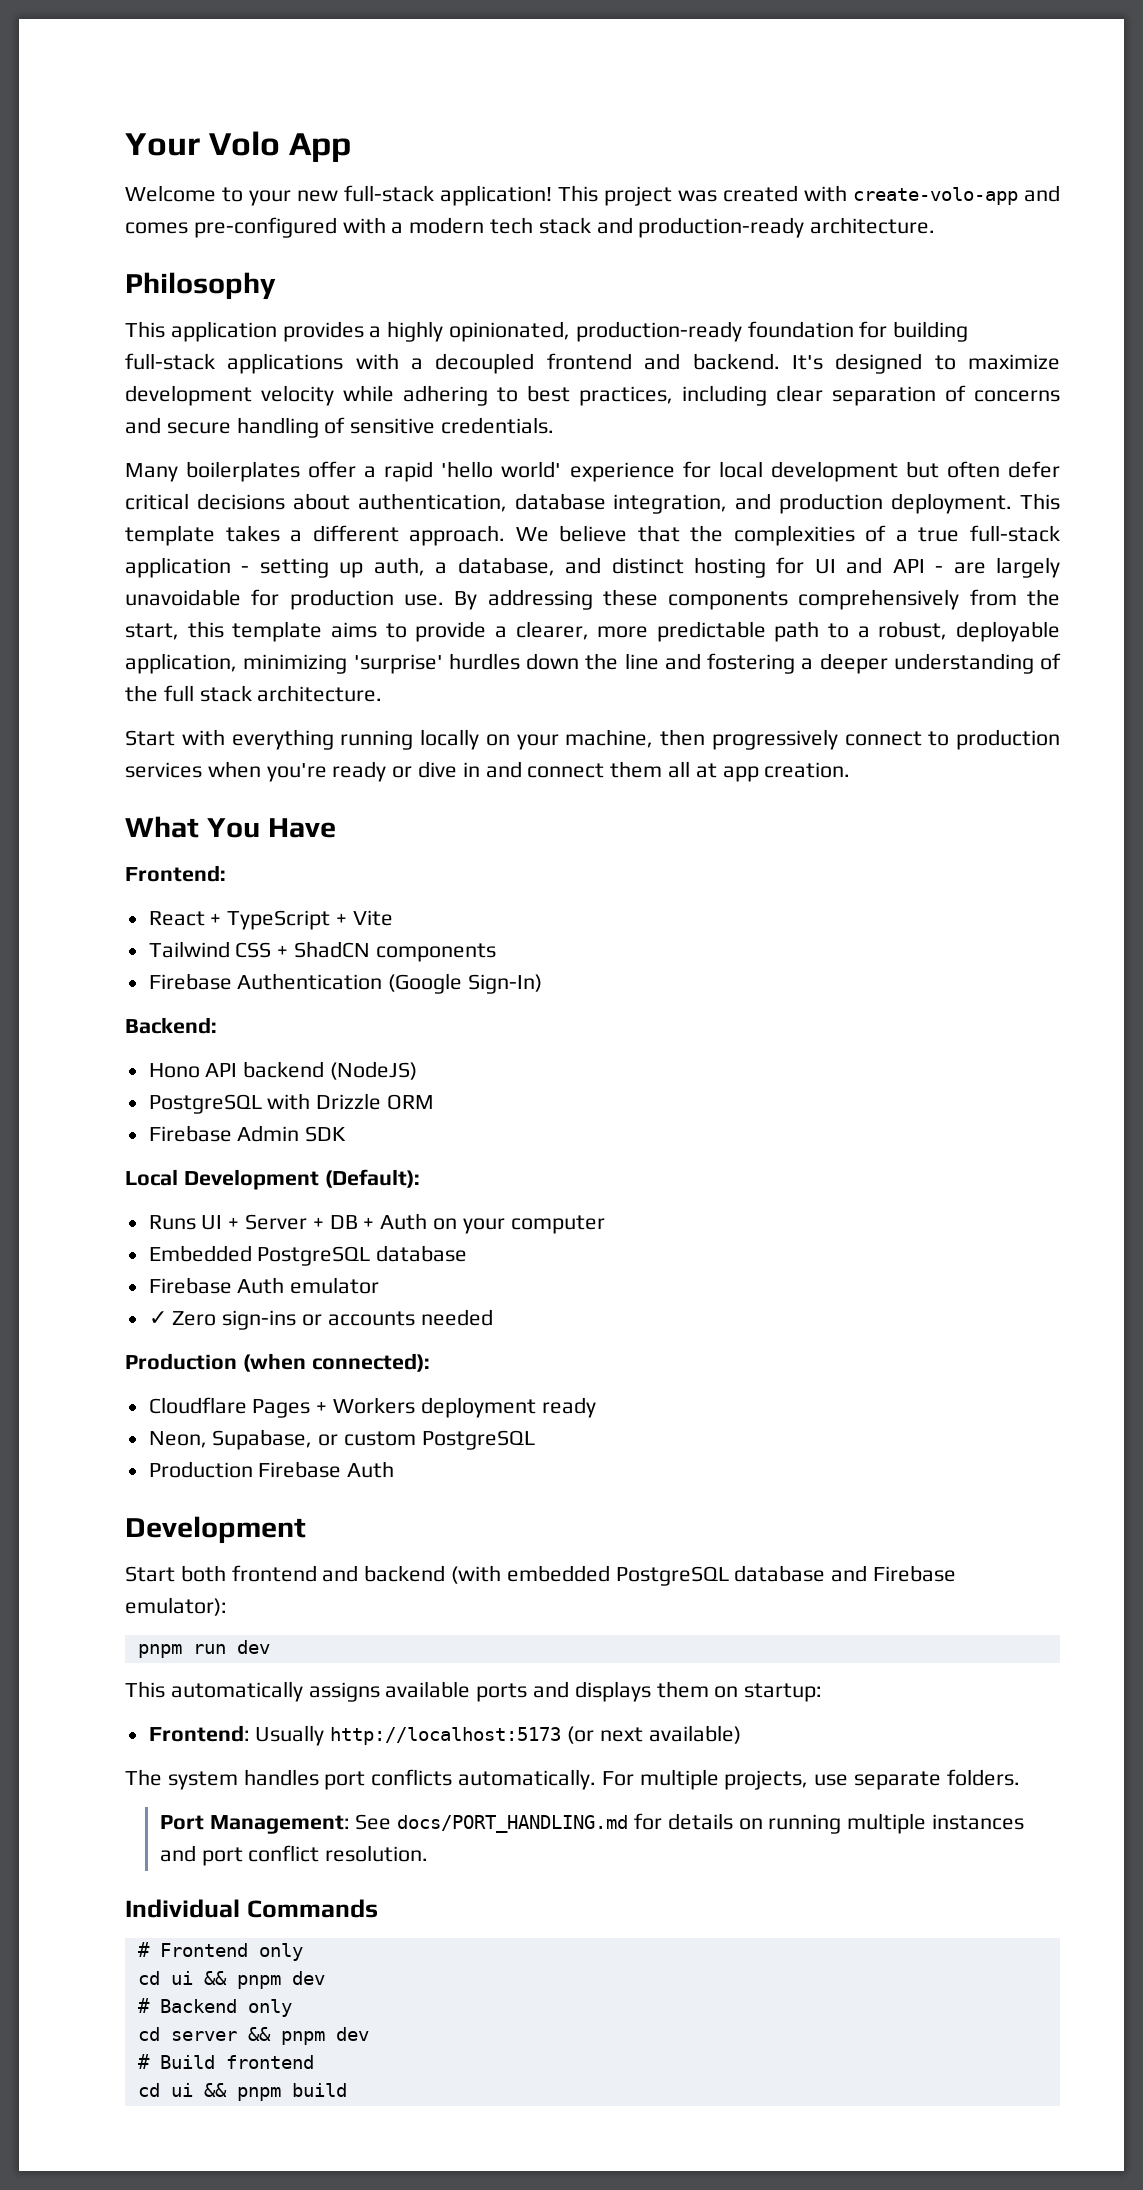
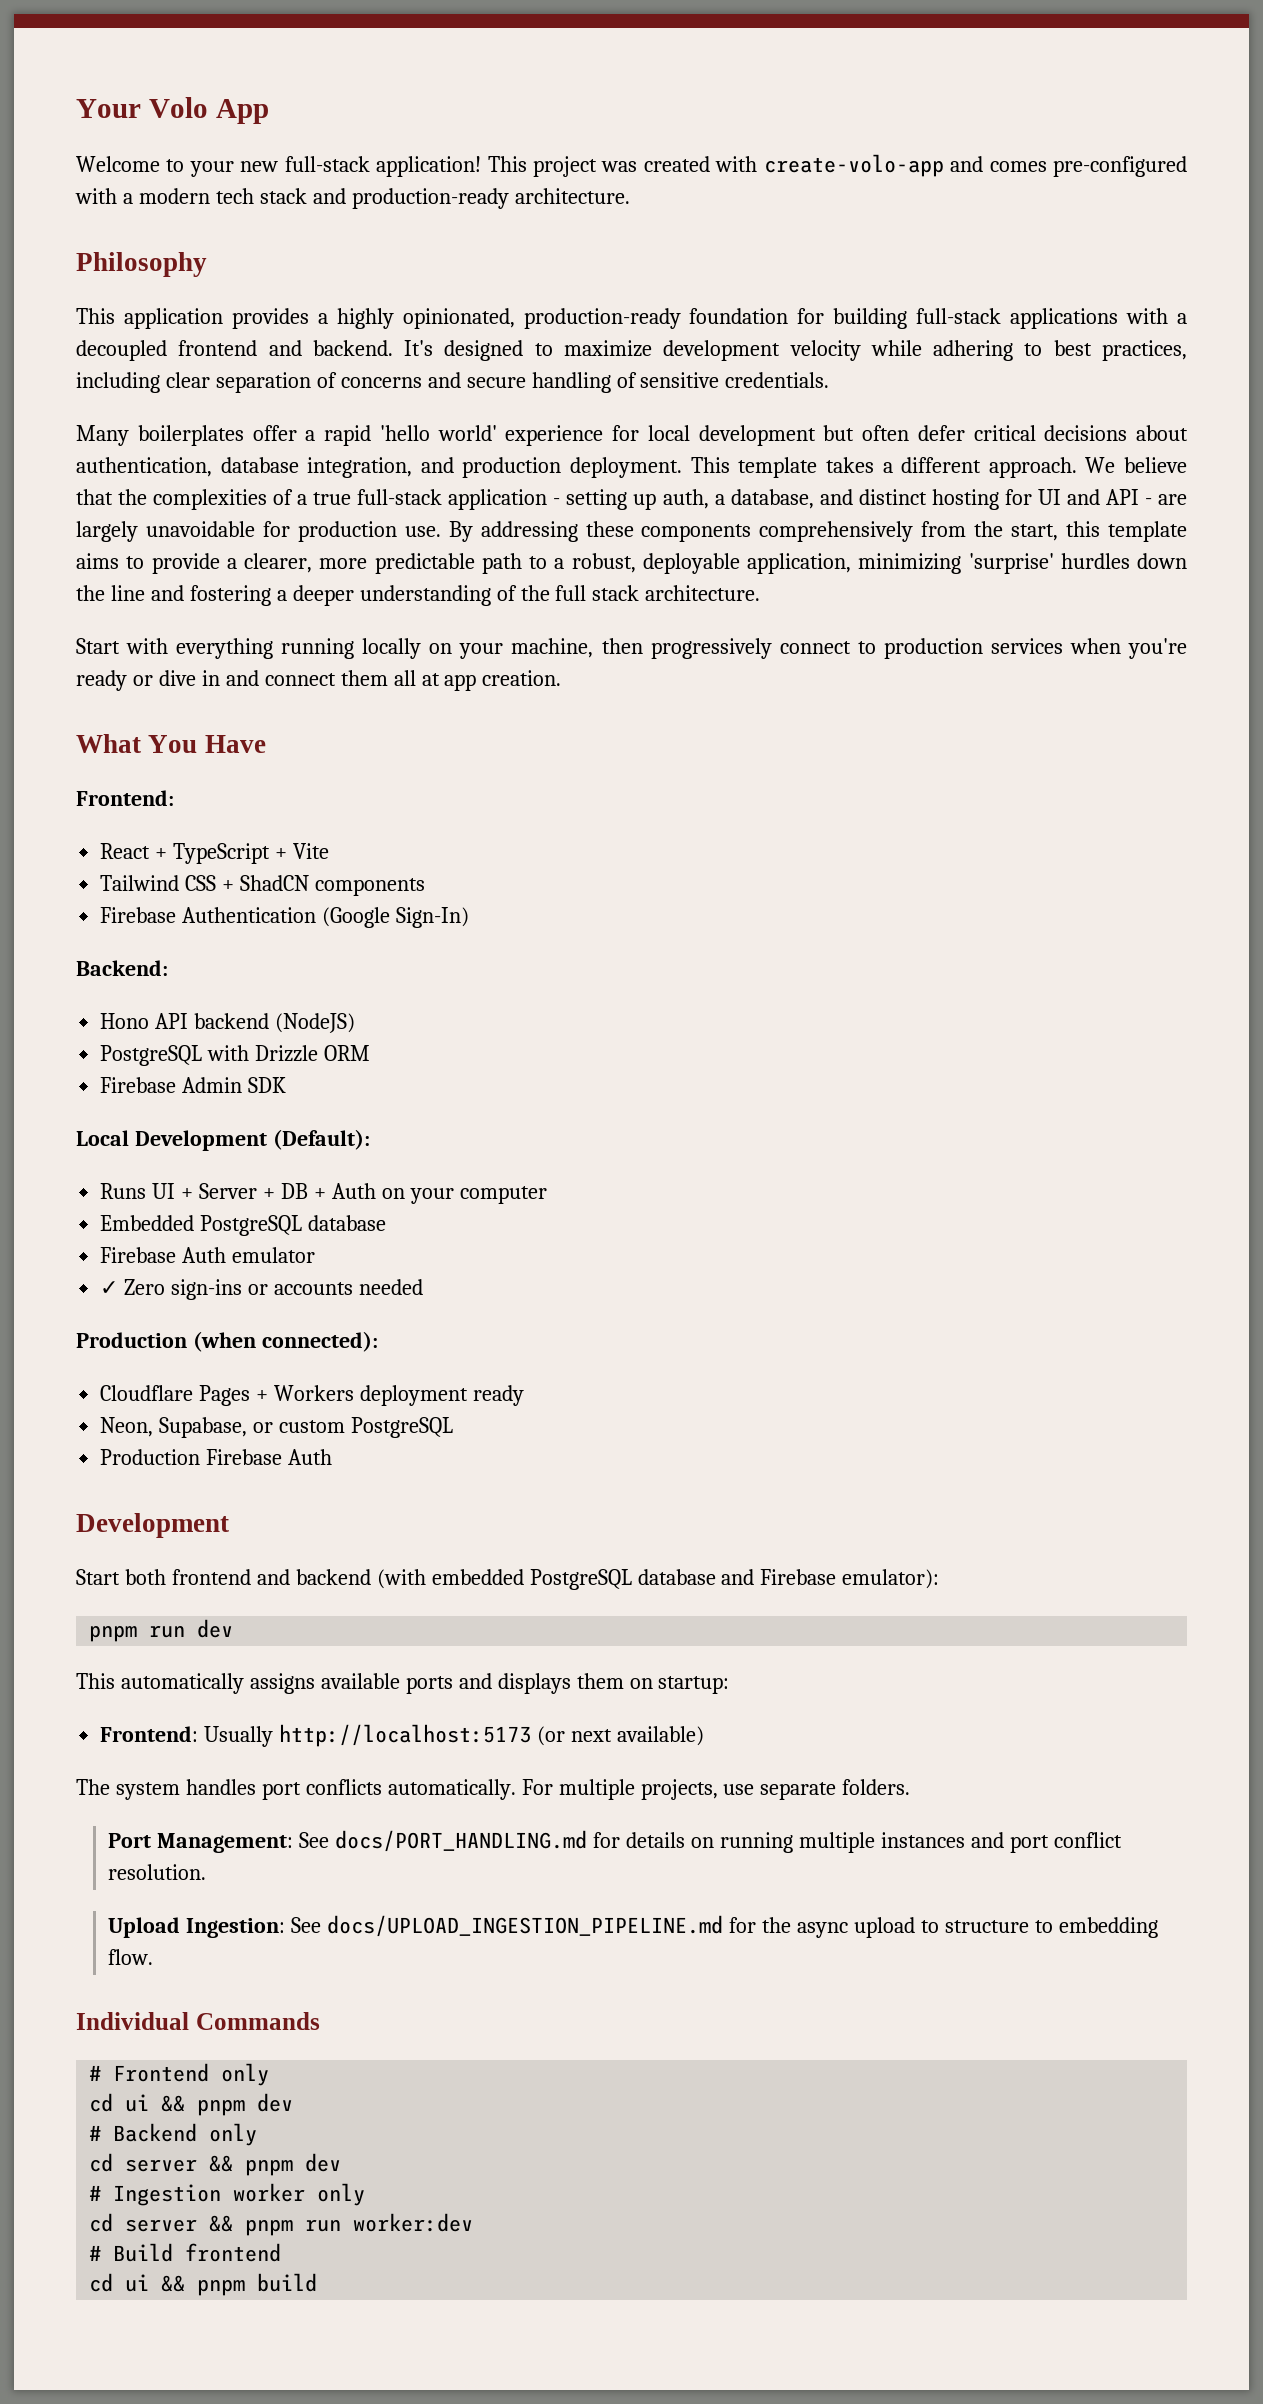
+ Upload Ingestion: See docs/UPLOAD_INGESTION_PIPELINE.md for the async upload to structure to embedding flow.
+ # Ingestion worker only
+ cd server && pnpm run worker:dev

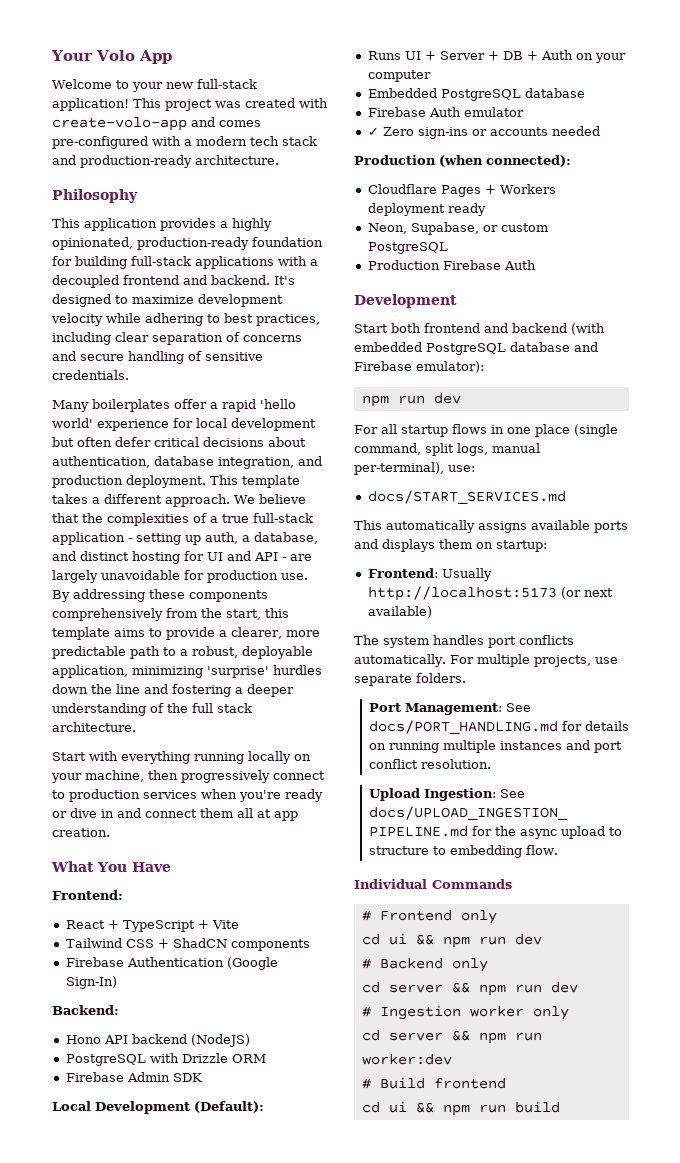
  Start both frontend and backend (with embedded PostgreSQL database and Firebase emulator):
- pnpm run dev
+ npm run dev
+ For all startup flows in one place (single command, split logs, manual per-terminal), use:
+ docs/START_SERVICES.md
- cd ui && pnpm dev
+ cd ui && npm run dev
- cd server && pnpm dev
+ cd server && npm run dev
- cd server && pnpm run worker:dev
+ cd server && npm run worker:dev
- cd ui && pnpm build
+ cd ui && npm run build

